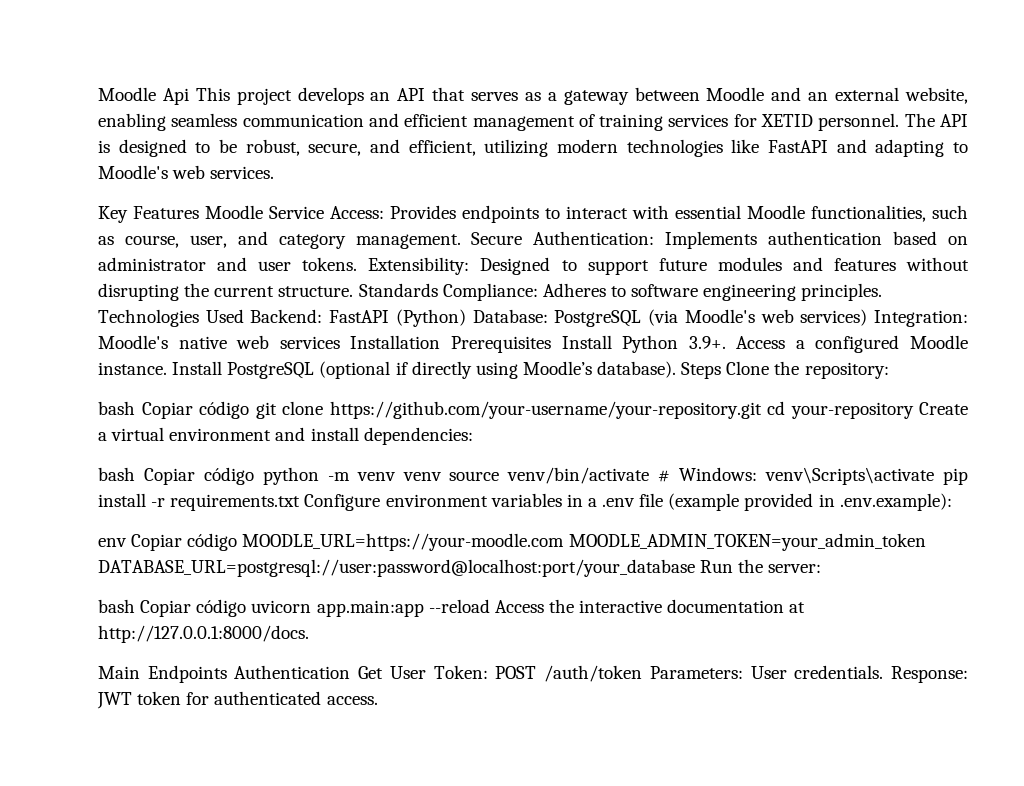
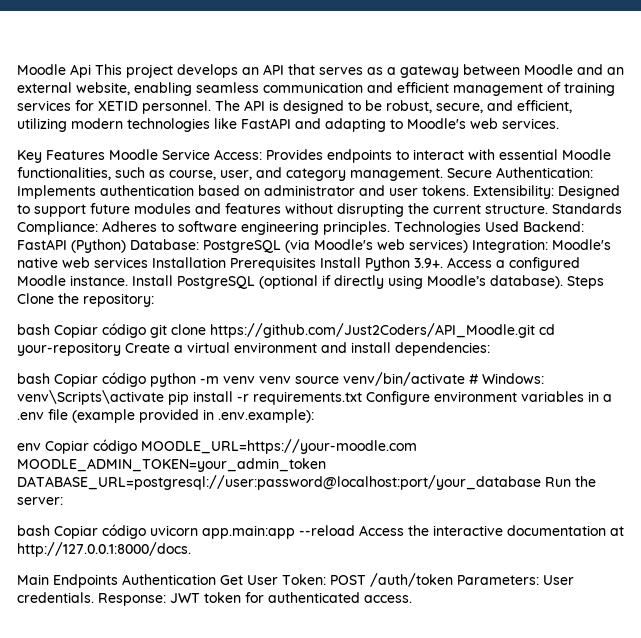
- bash Copiar código git clone https://github.com/your-username/your-repository.git cd your-repository Create a virtual environment and install dependencies:
+ bash Copiar código git clone https://github.com/Just2Coders/API_Moodle.git cd your-repository Create a virtual environment and install dependencies:

